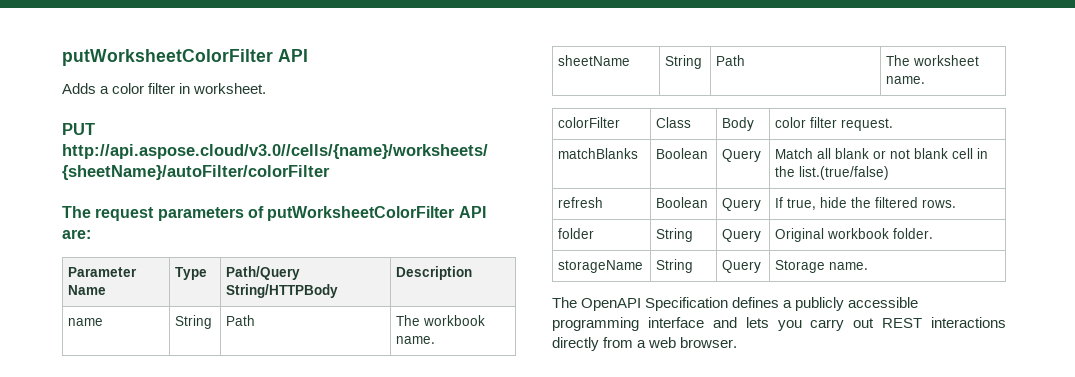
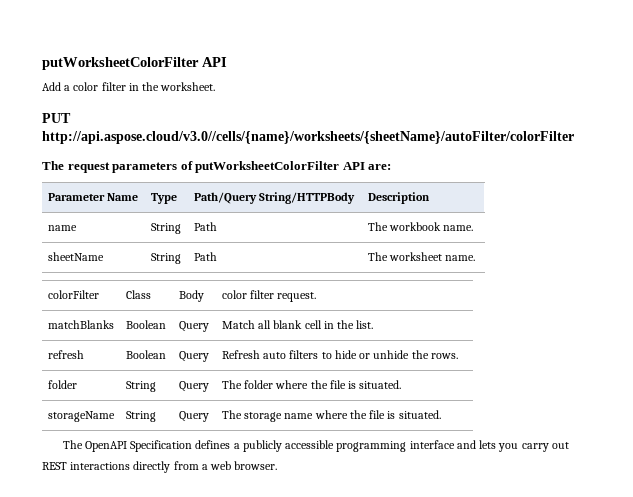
- Adds a color filter in worksheet.
+ Add a color filter in the worksheet.
- matchBlanks | Boolean | Query | Match all blank or not blank cell in the list.(true/false)
+ matchBlanks | Boolean | Query | Match all blank cell in the list.
- refresh | Boolean | Query | If true, hide the filtered rows.
- folder | String | Query | Original workbook folder.
- storageName | String | Query | Storage name.
+ refresh | Boolean | Query | Refresh auto filters to hide or unhide the rows.
+ folder | String | Query | The folder where the file is situated.
+ storageName | String | Query | The storage name where the file is situated.

